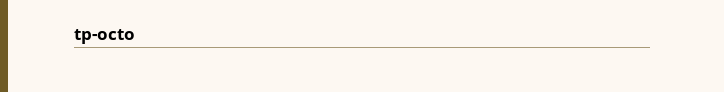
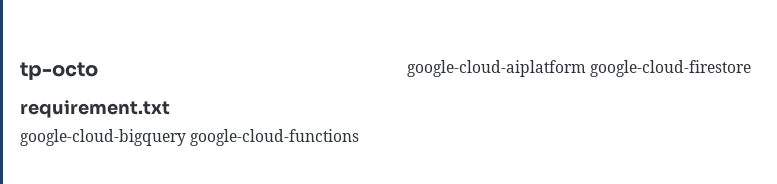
+ requirement.txt
+ google-cloud-bigquery google-cloud-functions google-cloud-aiplatform google-cloud-firestore

